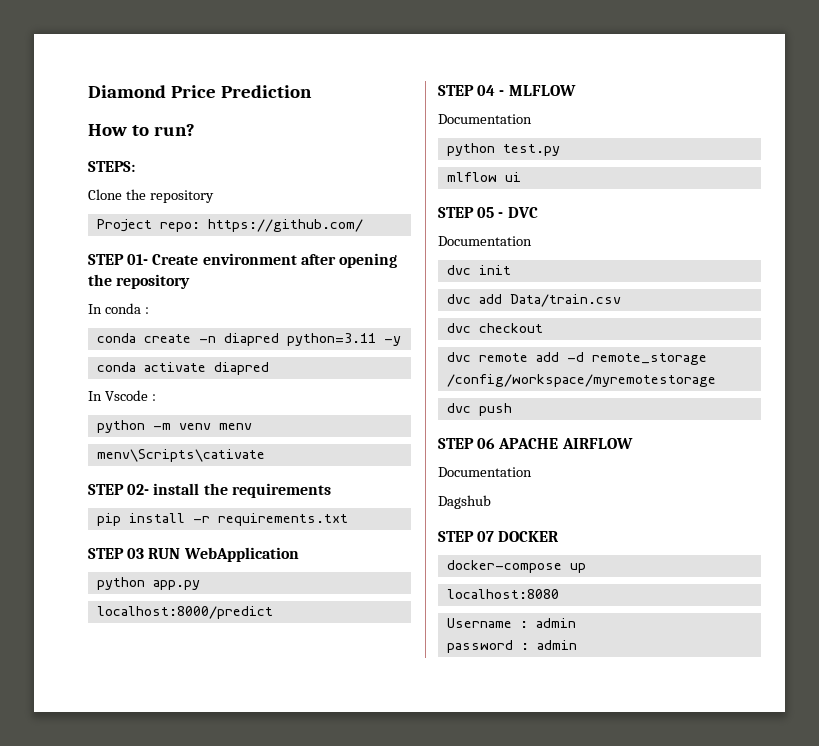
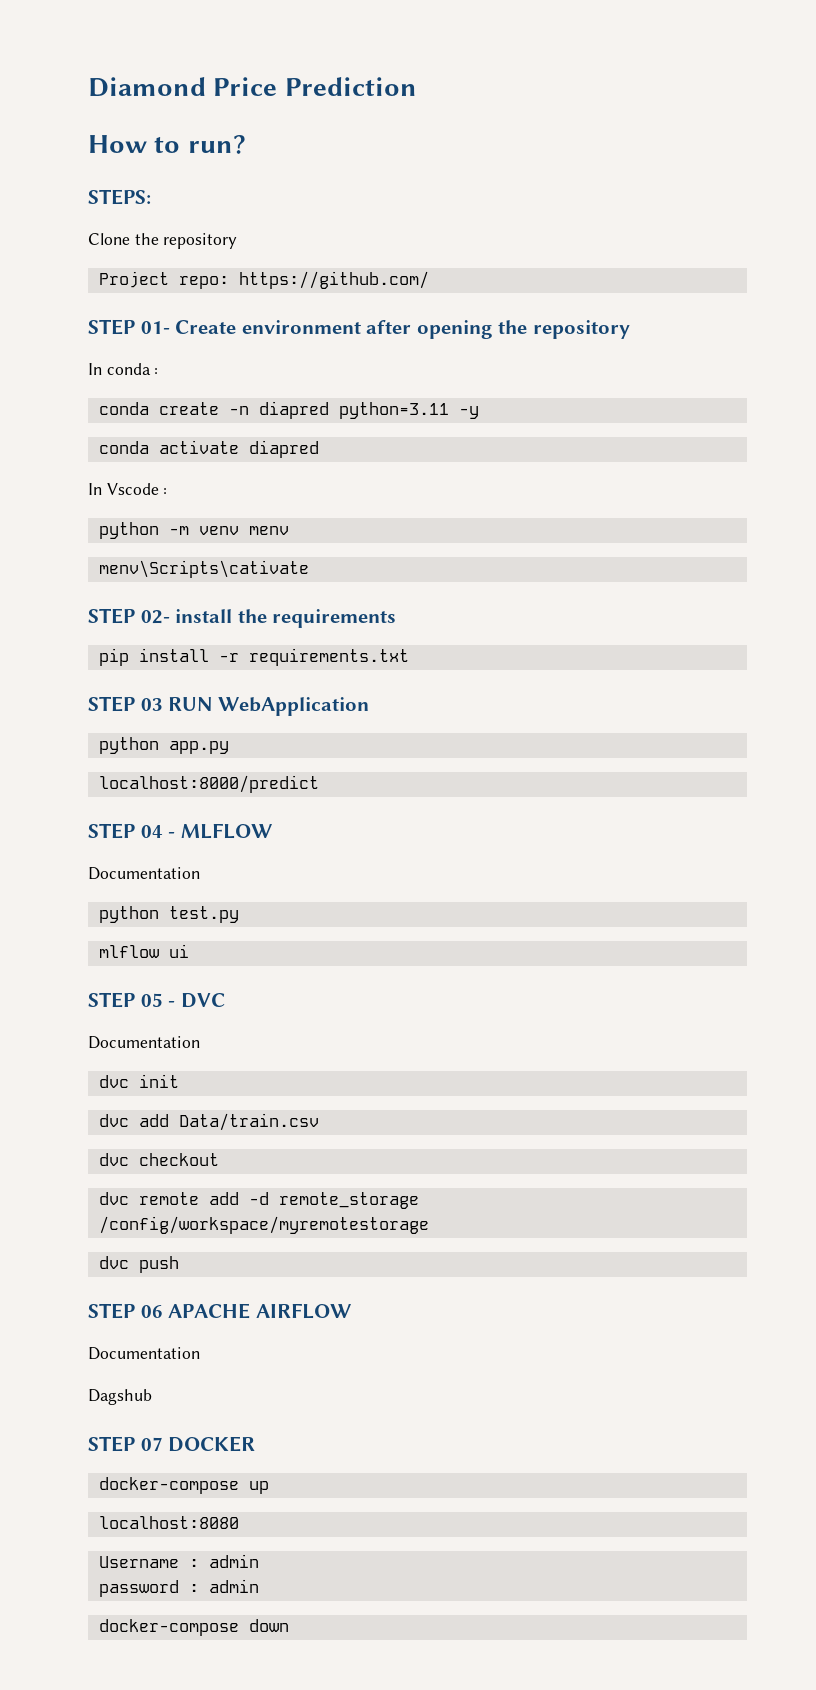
+ docker-compose down

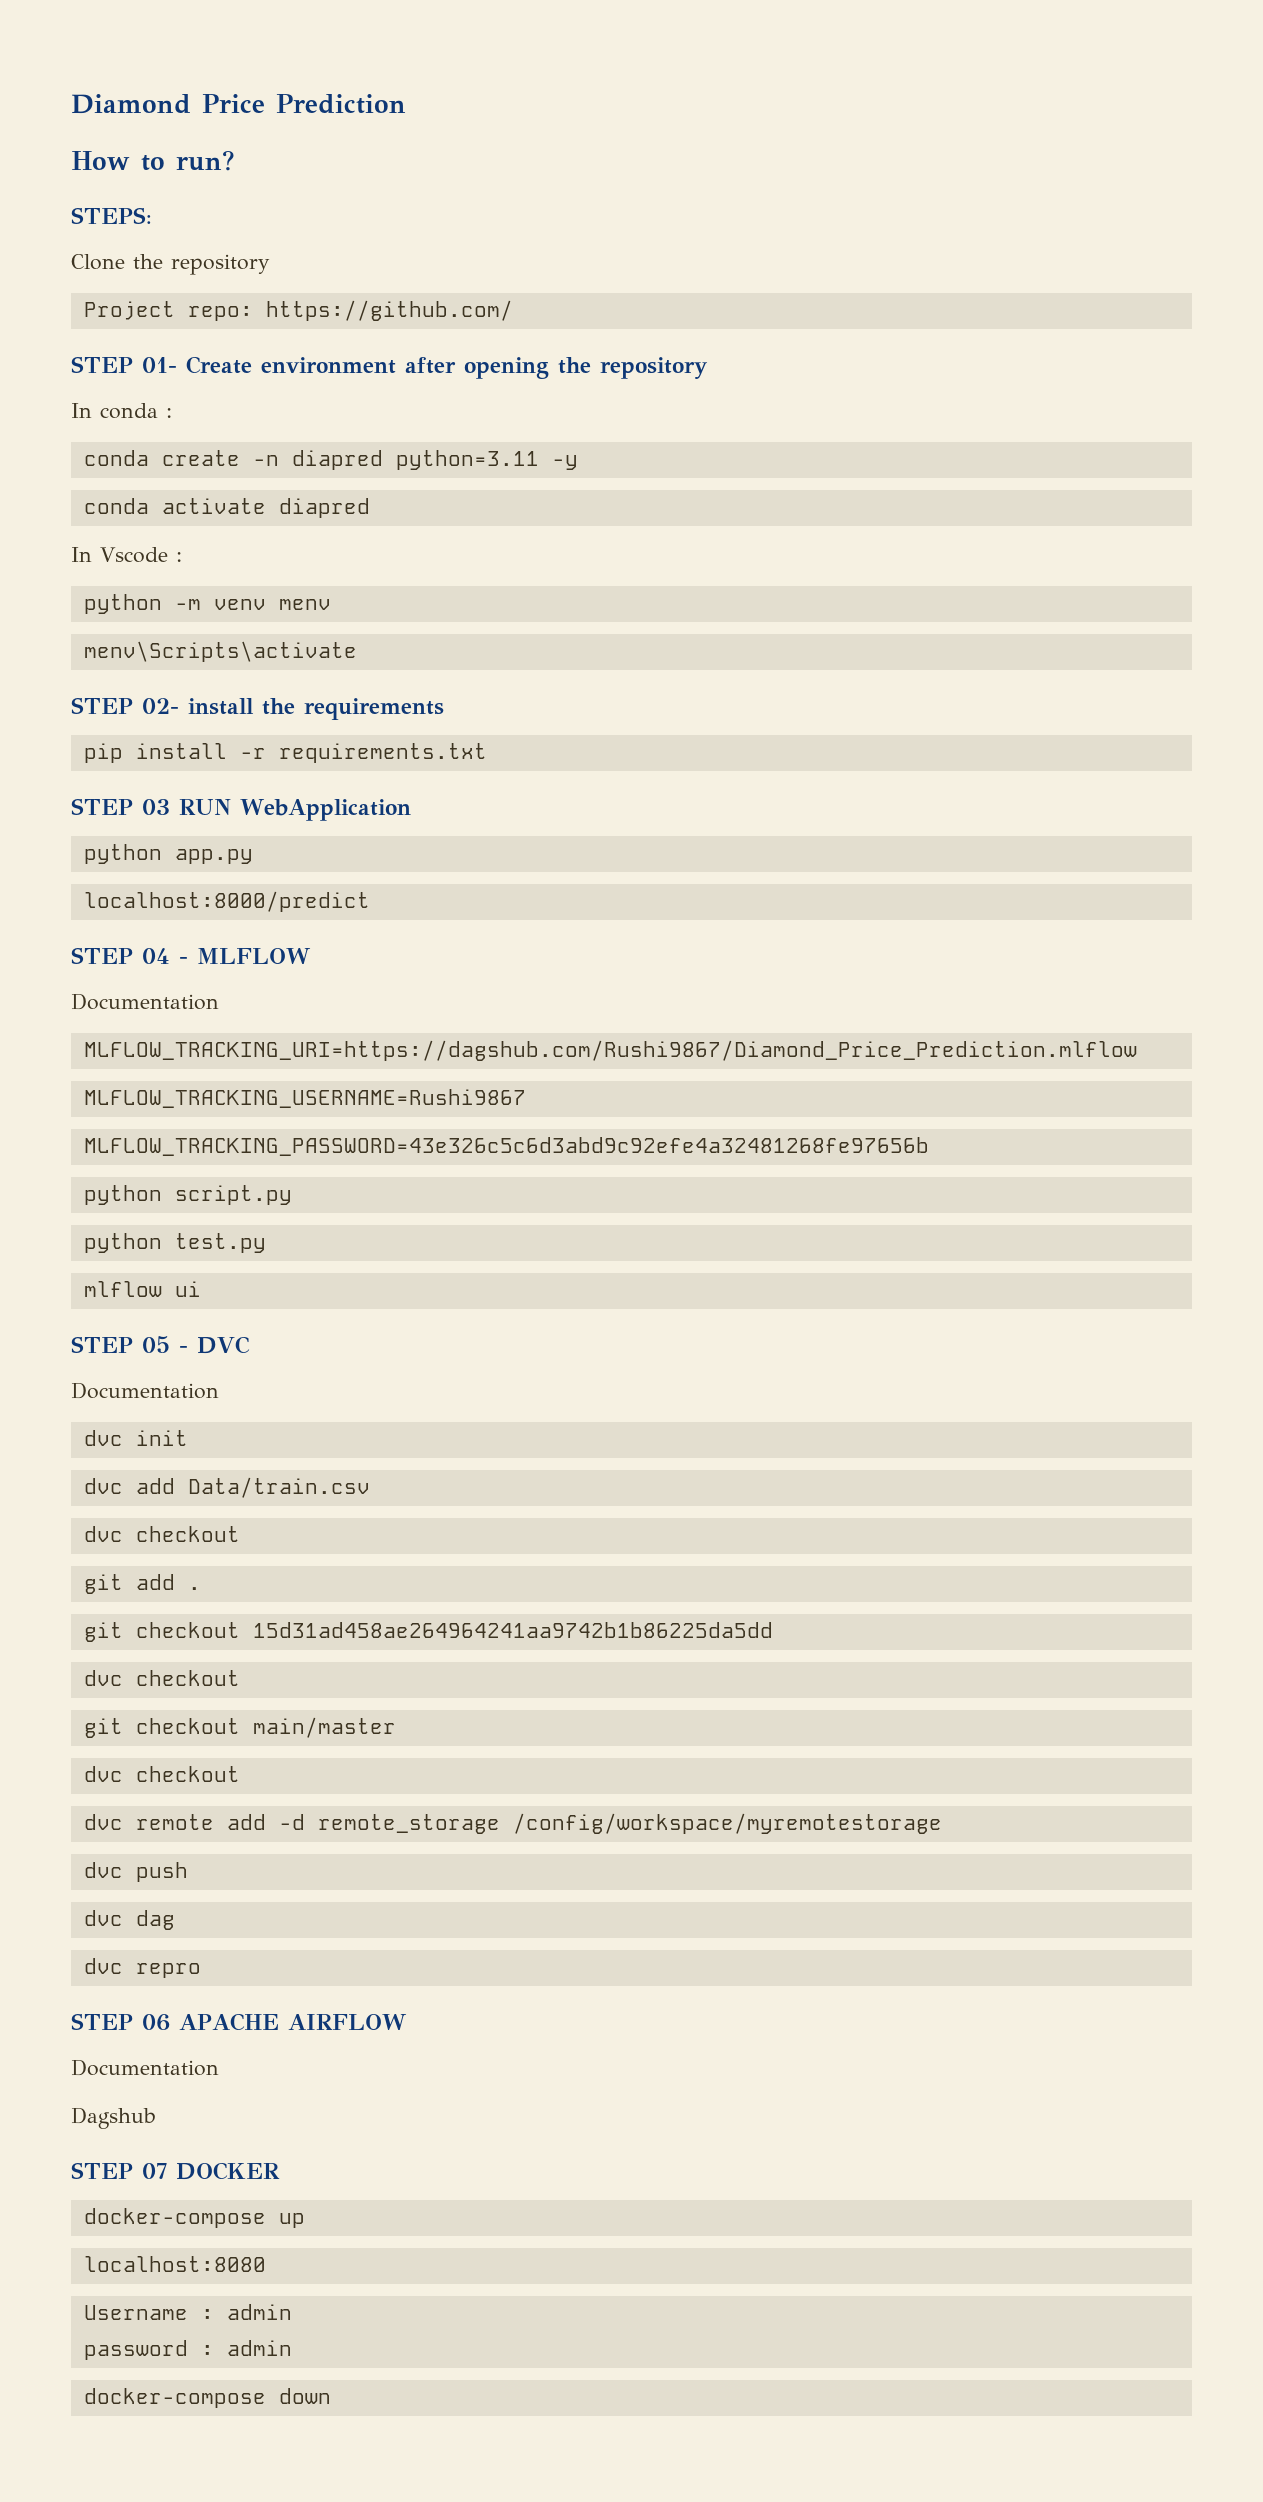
- menv\Scripts\cativate
+ menv\Scripts\activate
+ MLFLOW_TRACKING_URI=https://dagshub.com/Rushi9867/Diamond_Price_Prediction.mlflow
+ MLFLOW_TRACKING_USERNAME=Rushi9867
+ MLFLOW_TRACKING_PASSWORD=43e326c5c6d3abd9c92efe4a32481268fe97656b
+ python script.py
+ git add .
+ git checkout 15d31ad458ae264964241aa9742b1b86225da5dd
+ dvc checkout
+ git checkout main/master
+ dvc checkout
+ dvc dag
+ dvc repro

